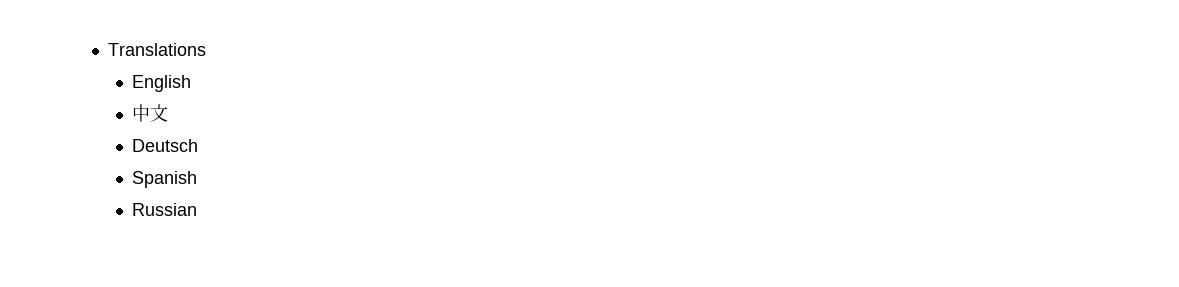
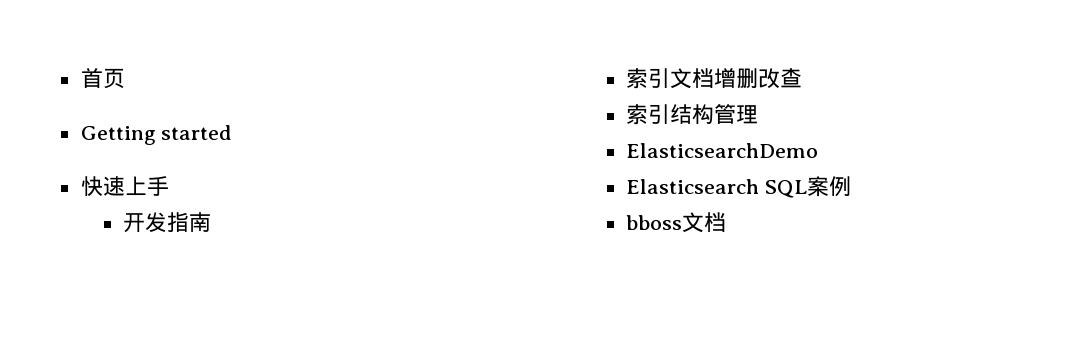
- Translations
- English
- 中文
- Deutsch
- Spanish
- Russian
+ 首页
+ Getting started
+ 快速上手
+ 开发指南
+ 索引文档增删改查
+ 索引结构管理
+ ElasticsearchDemo
+ Elasticsearch SQL案例
+ bboss文档

